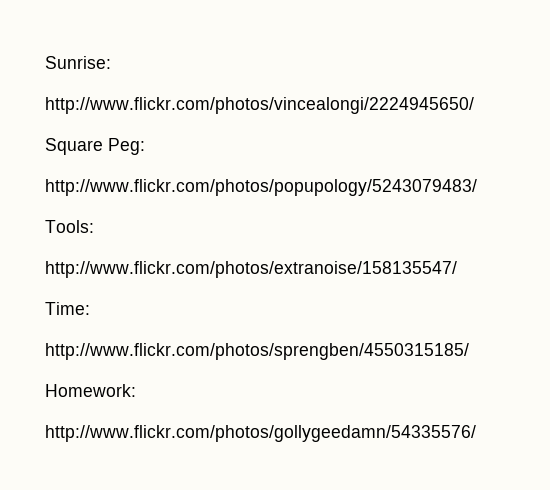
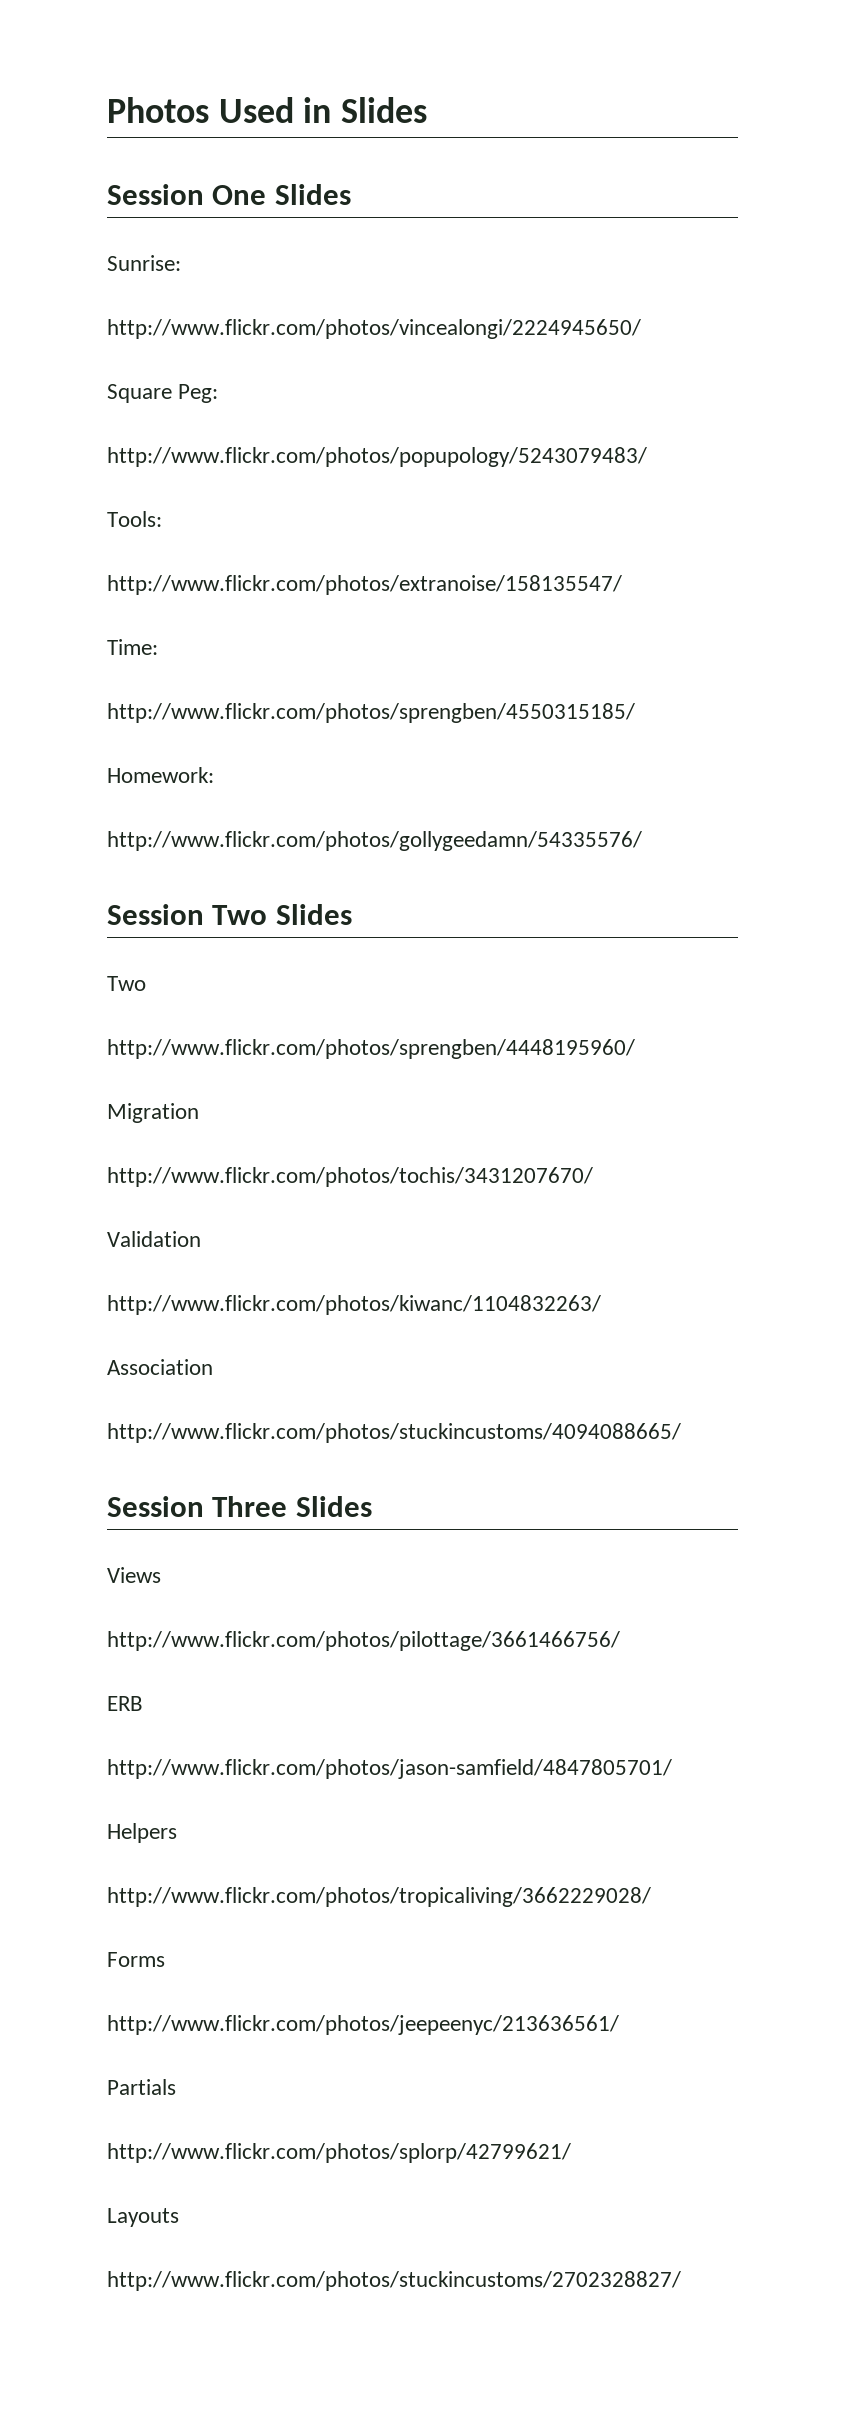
+ Photos Used in Slides
+ Session One Slides
+ Session Two Slides
+ Two
+ http://www.flickr.com/photos/sprengben/4448195960/
+ Migration
+ http://www.flickr.com/photos/tochis/3431207670/
+ Validation
+ http://www.flickr.com/photos/kiwanc/1104832263/
+ Association
+ http://www.flickr.com/photos/stuckincustoms/4094088665/
+ Session Three Slides
+ Views
+ http://www.flickr.com/photos/pilottage/3661466756/
+ ERB
+ http://www.flickr.com/photos/jason-samfield/4847805701/
+ Helpers
+ http://www.flickr.com/photos/tropicaliving/3662229028/
+ Forms
+ http://www.flickr.com/photos/jeepeenyc/213636561/
+ Partials
+ http://www.flickr.com/photos/splorp/42799621/
+ Layouts
+ http://www.flickr.com/photos/stuckincustoms/2702328827/

